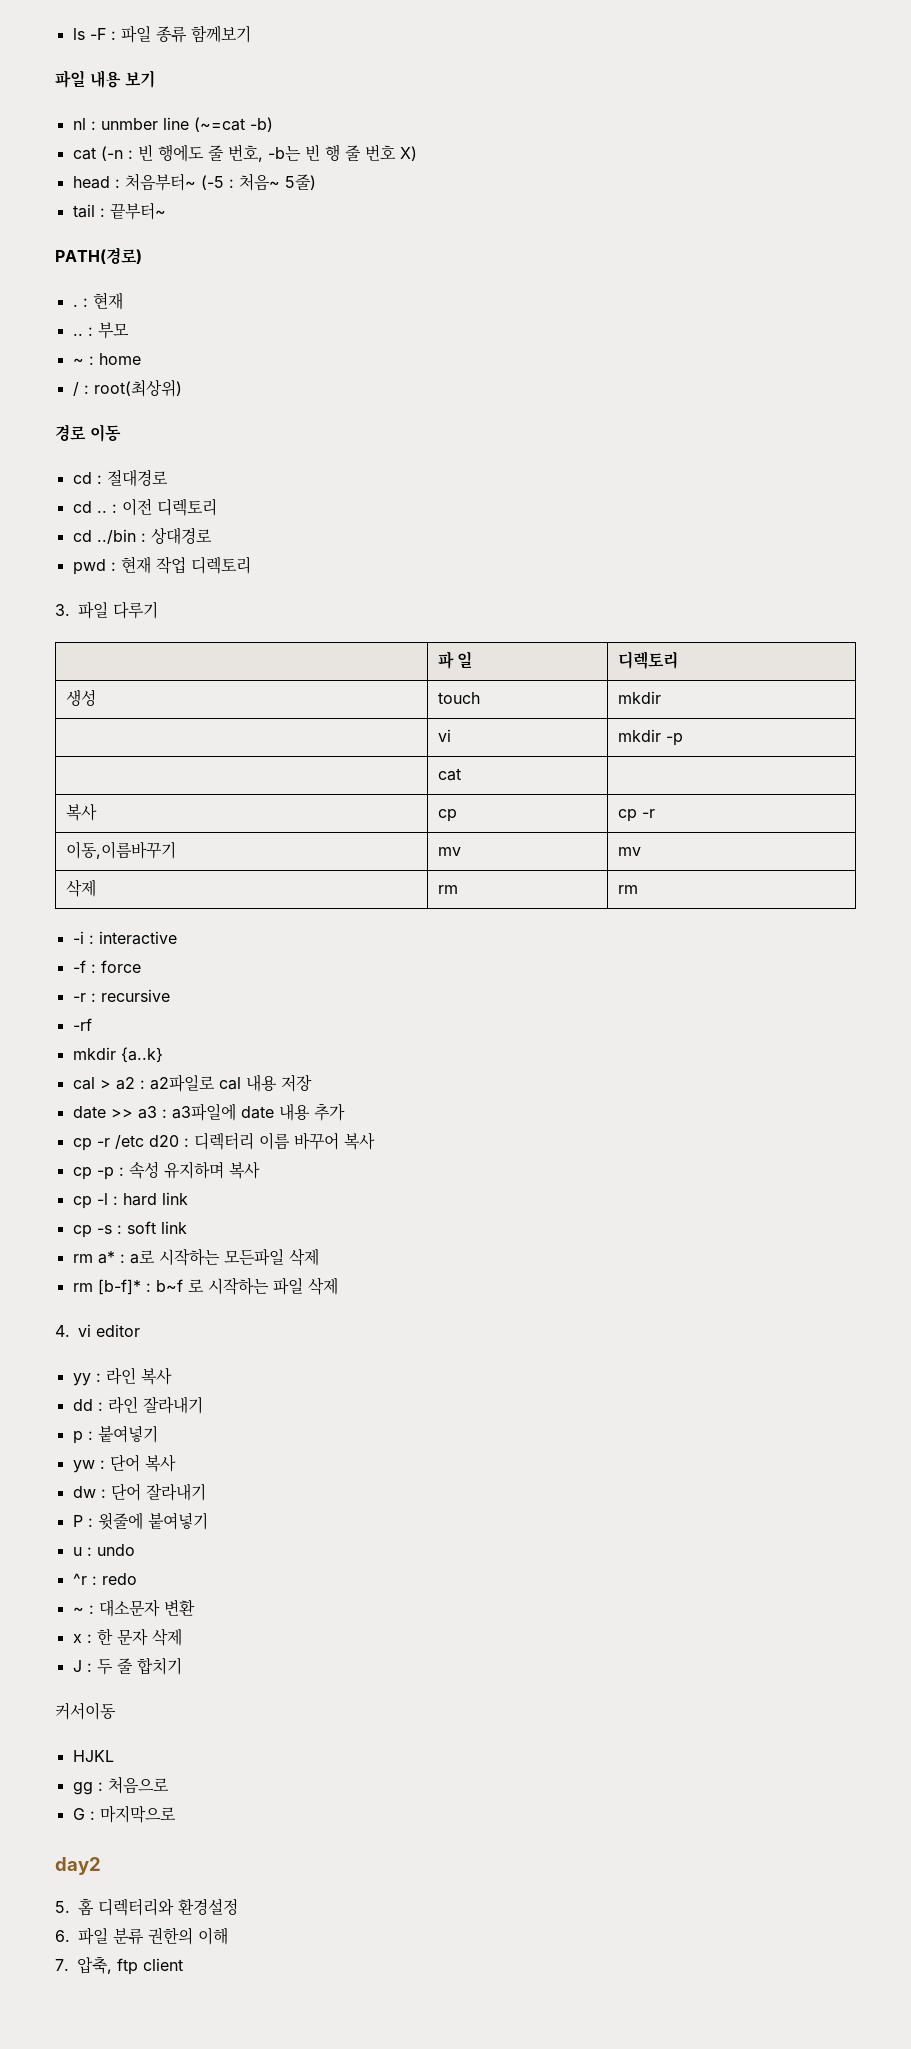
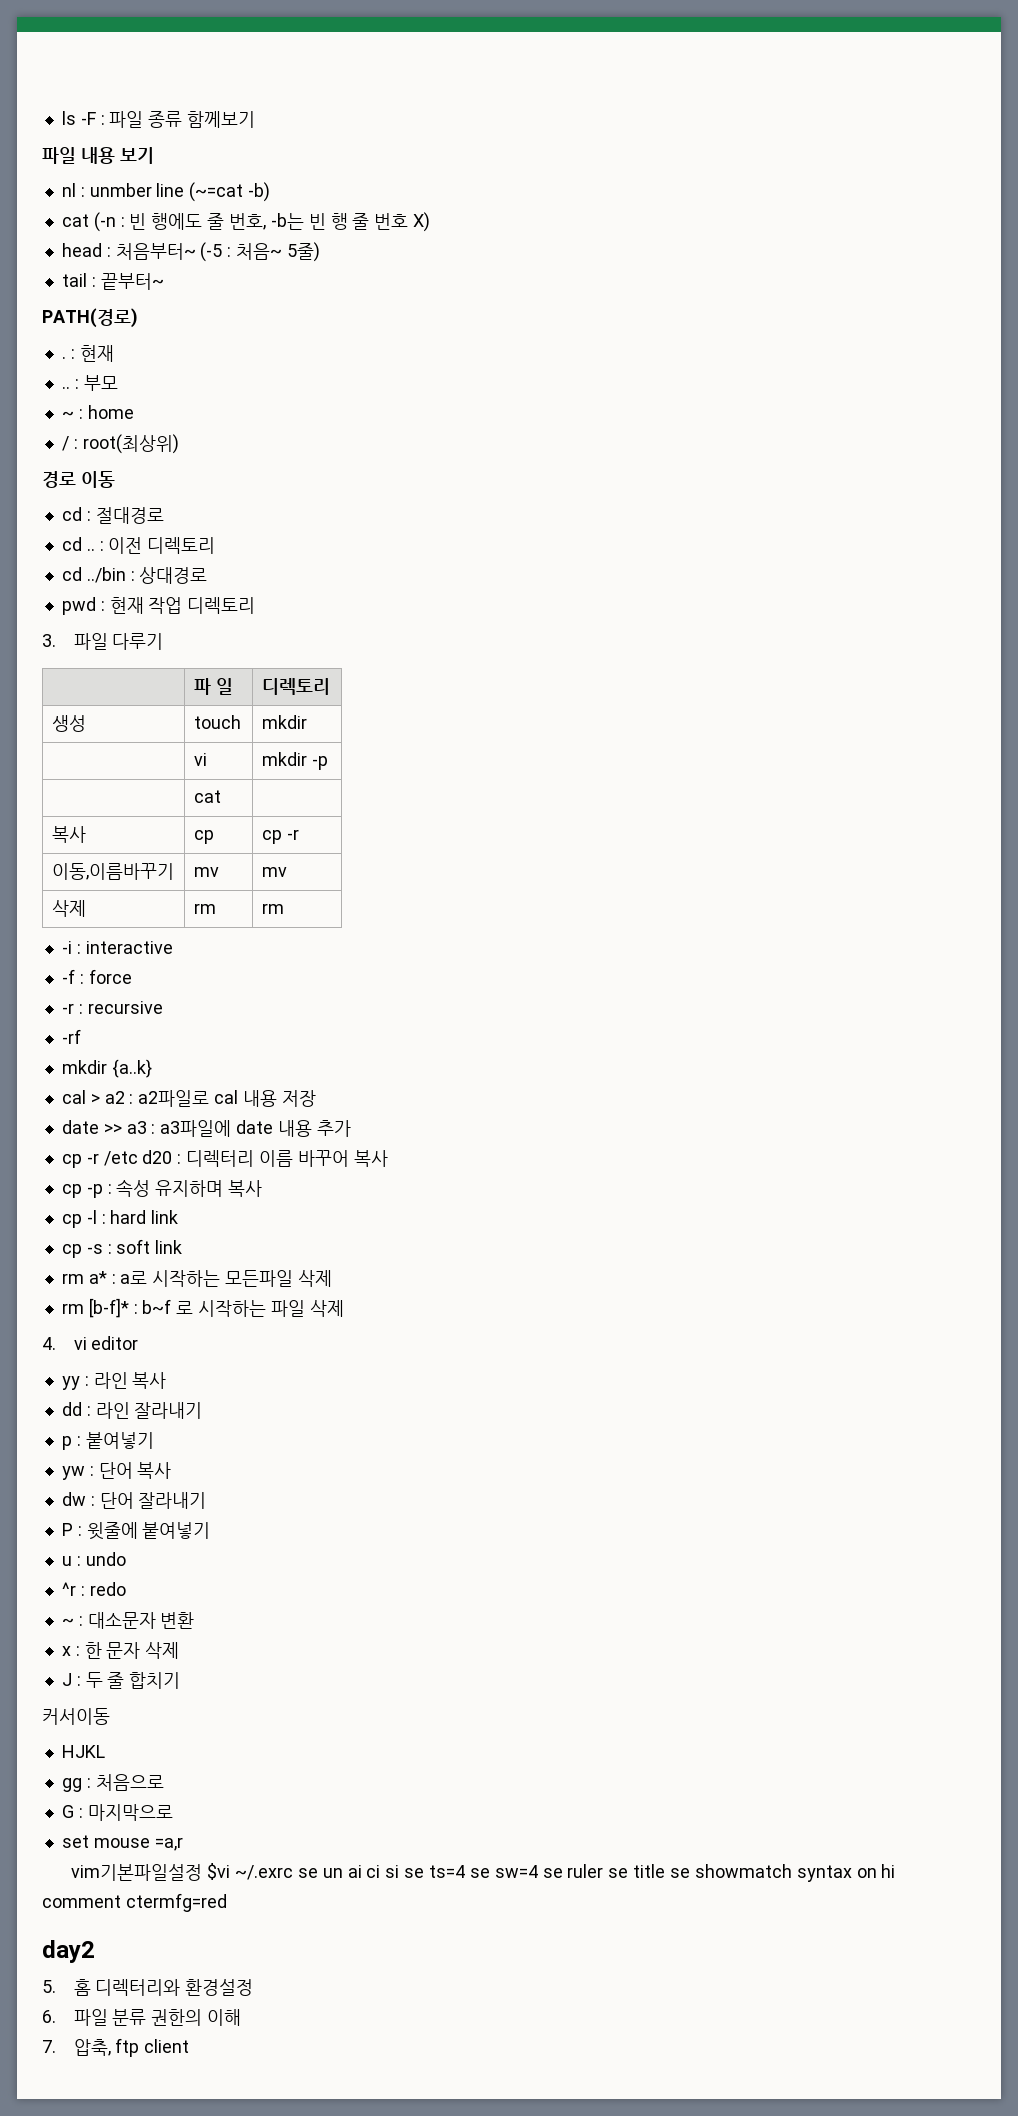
+ set mouse =a,r
+ vim기본파일설정 $vi ~/.exrc se un ai ci si se ts=4 se sw=4 se ruler se title se showmatch syntax on hi comment ctermfg=red

